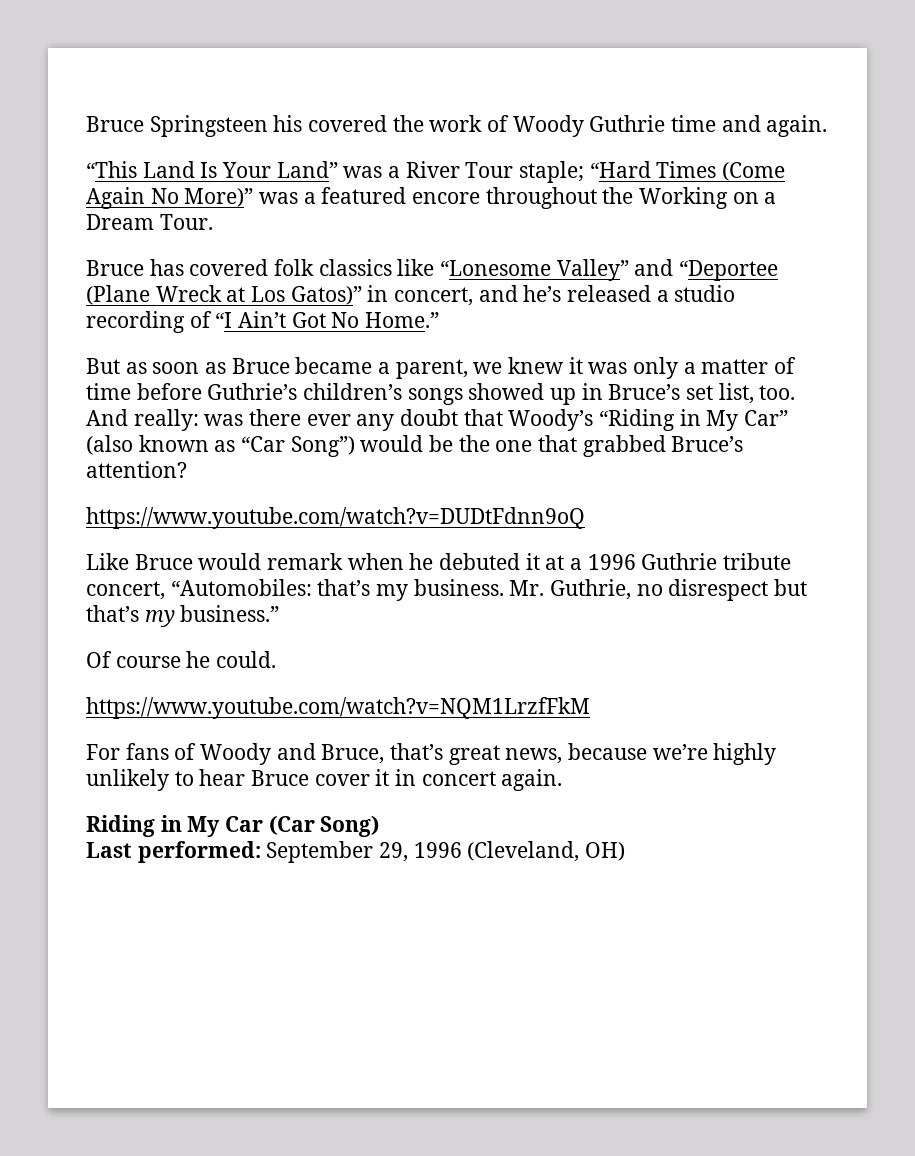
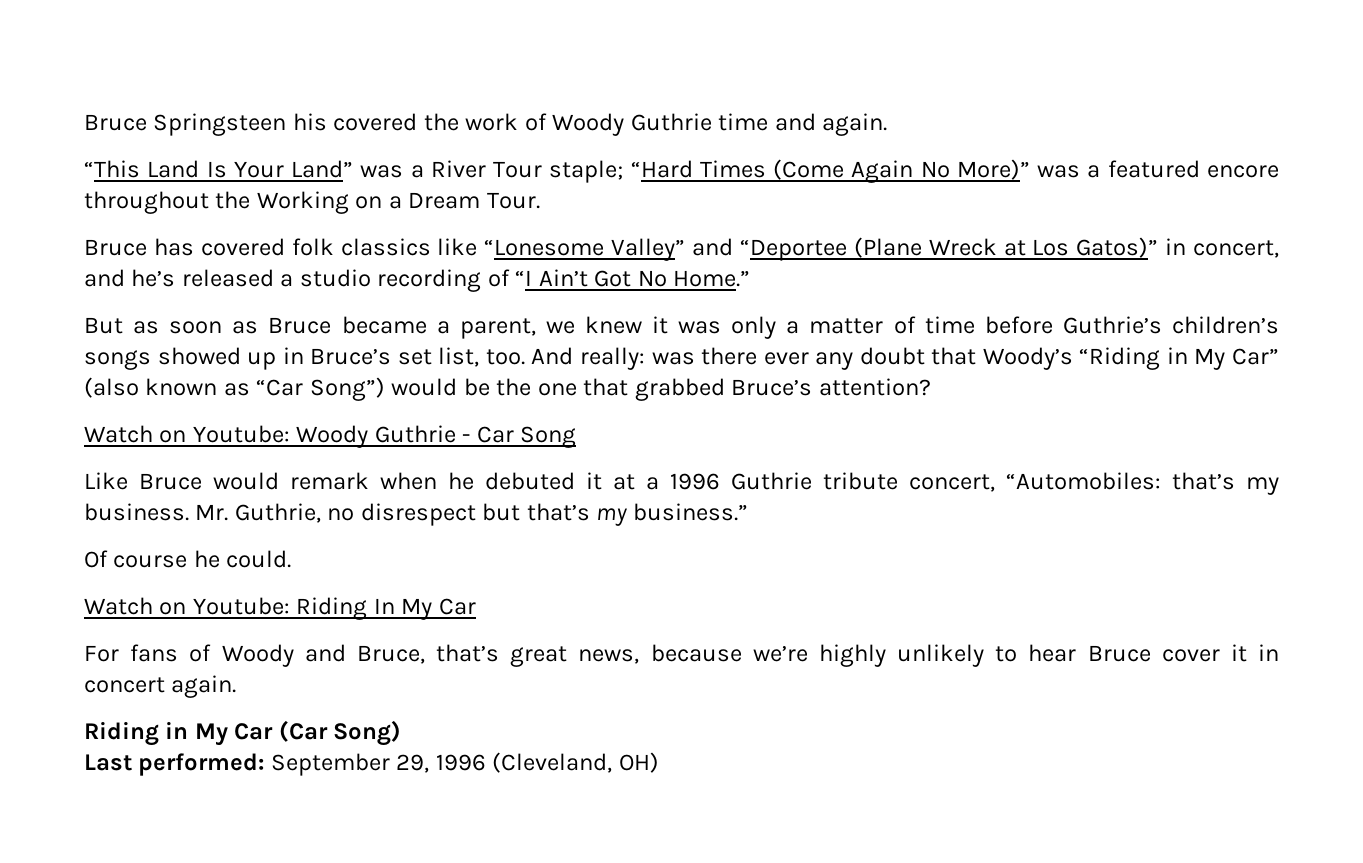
- https://www.youtube.com/watch?v=DUDtFdnn9oQ
+ Watch on Youtube: Woody Guthrie - Car Song
- https://www.youtube.com/watch?v=NQM1LrzfFkM
+ Watch on Youtube: Riding In My Car

